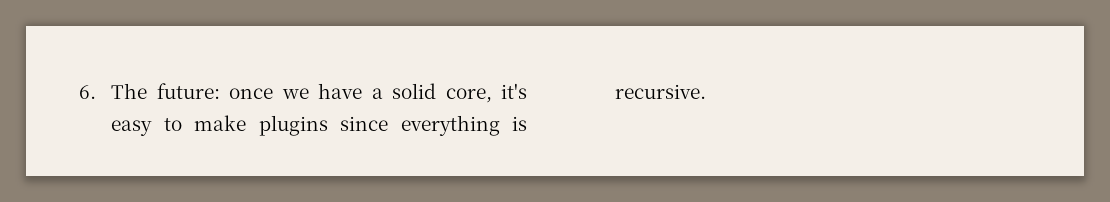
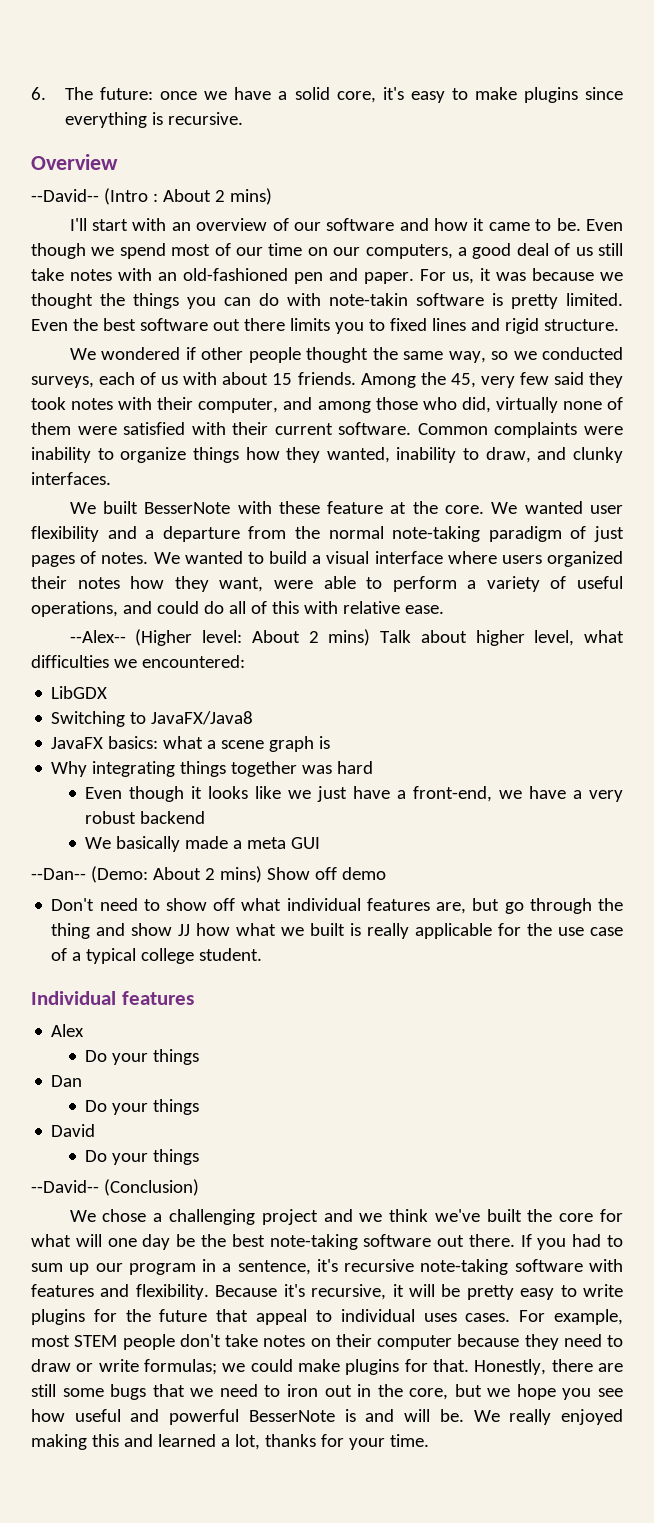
+ Overview
+ --David-- (Intro : About 2 mins)
+ I'll start with an overview of our software and how it came to be. Even though we spend most of our time on our computers, a good deal of us still take notes with an old-fashioned pen and paper. For us, it was because we thought the things you can do with note-takin software is pretty limited. Even the best software out there limits you to fixed lines and rigid structure.
+ We wondered if other people thought the same way, so we conducted surveys, each of us with about 15 friends. Among the 45, very few said they took notes with their computer, and among those who did, virtually none of them were satisfied with their current software. Common complaints were inability to organize things how they wanted, inability to draw, and clunky interfaces.
+ We built BesserNote with these feature at the core. We wanted user flexibility and a departure from the normal note-taking paradigm of just pages of notes. We wanted to build a visual interface where users organized their notes how they want, were able to perform a variety of useful operations, and could do all of this with relative ease.
+ --Alex-- (Higher level: About 2 mins) Talk about higher level, what difficulties we encountered:
+ LibGDX
+ Switching to JavaFX/Java8
+ JavaFX basics: what a scene graph is
+ Why integrating things together was hard
+ Even though it looks like we just have a front-end, we have a very robust backend
+ We basically made a meta GUI
+ --Dan-- (Demo: About 2 mins) Show off demo
+ Don't need to show off what individual features are, but go through the thing and show JJ how what we built is really applicable for the use case of a typical college student.
+ Individual features
+ Alex
+ Do your things
+ Dan
+ Do your things
+ David
+ Do your things
+ --David-- (Conclusion)
+ We chose a challenging project and we think we've built the core for what will one day be the best note-taking software out there. If you had to sum up our program in a sentence, it's recursive note-taking software with features and flexibility. Because it's recursive, it will be pretty easy to write plugins for the future that appeal to individual uses cases. For example, most STEM people don't take notes on their computer because they need to draw or write formulas; we could make plugins for that. Honestly, there are still some bugs that we need to iron out in the core, but we hope you see how useful and powerful BesserNote is and will be. We really enjoyed making this and learned a lot, thanks for your time.

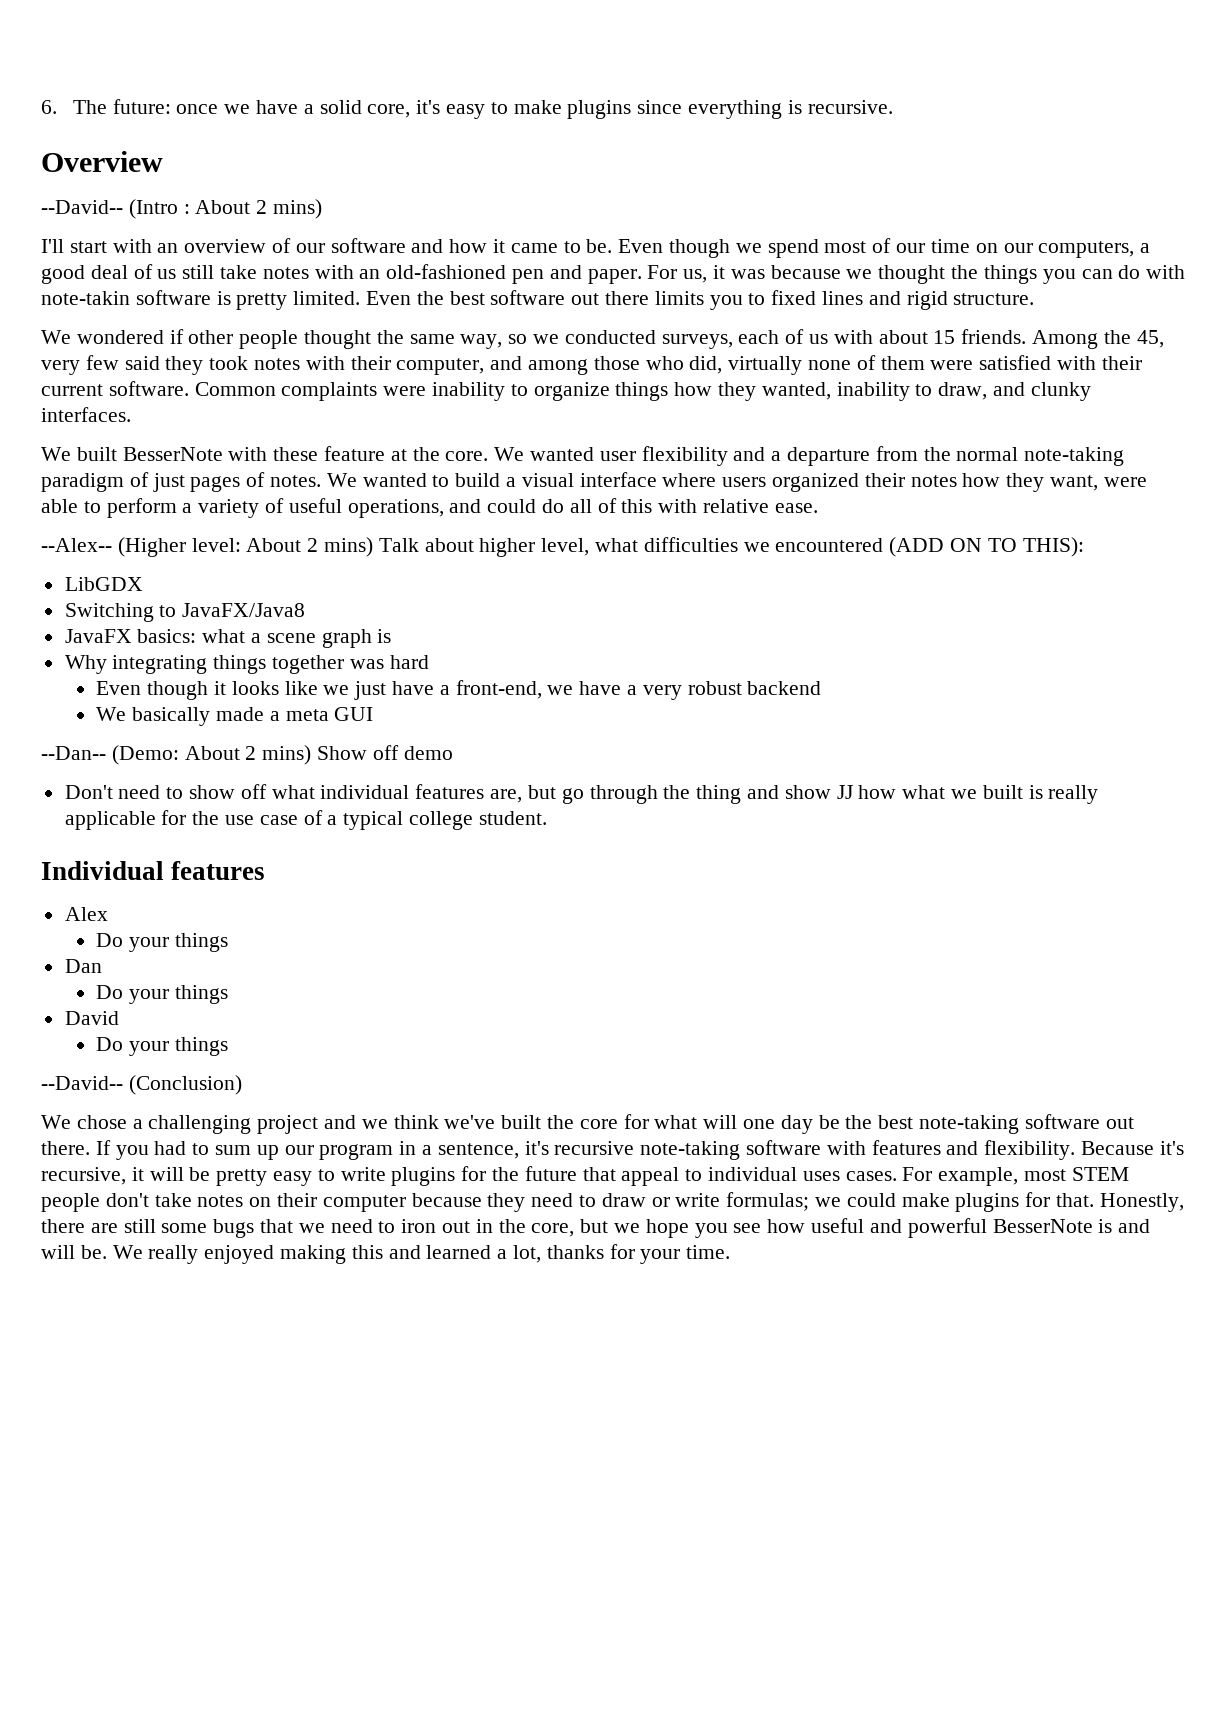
- --Alex-- (Higher level: About 2 mins) Talk about higher level, what difficulties we encountered:
+ --Alex-- (Higher level: About 2 mins) Talk about higher level, what difficulties we encountered (ADD ON TO THIS):

